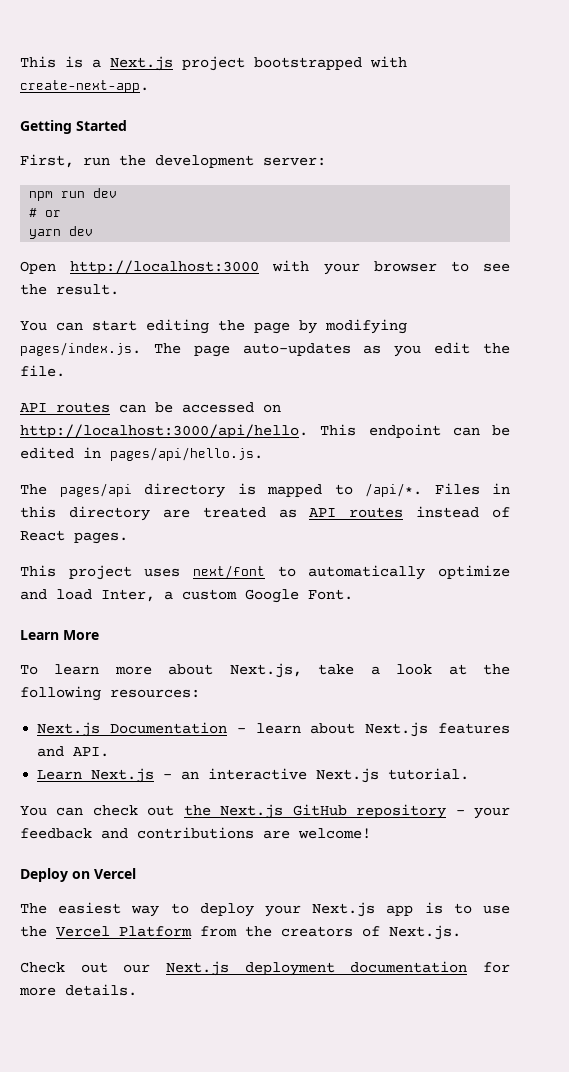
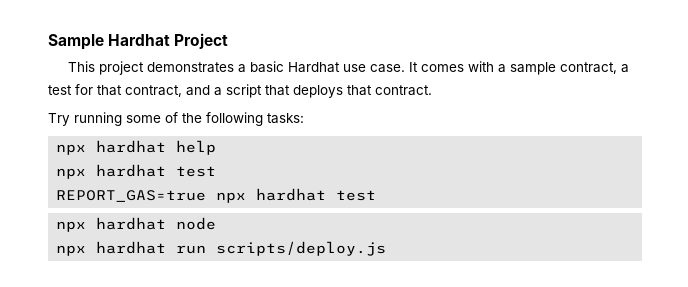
- This is a Next.js project bootstrapped with create-next-app.
- Getting Started
- First, run the development server:
- npm run dev
- # or
- yarn dev
- Open http://localhost:3000 with your browser to see the result.
- You can start editing the page by modifying pages/index.js. The page auto-updates as you edit the file.
- API routes can be accessed on http://localhost:3000/api/hello. This endpoint can be edited in pages/api/hello.js.
- The pages/api directory is mapped to /api/*. Files in this directory are treated as API routes instead of React pages.
- This project uses next/font to automatically optimize and load Inter, a custom Google Font.
- Learn More
- To learn more about Next.js, take a look at the following resources:
- Next.js Documentation - learn about Next.js features and API.
- Learn Next.js - an interactive Next.js tutorial.
- You can check out the Next.js GitHub repository - your feedback and contributions are welcome!
- Deploy on Vercel
- The easiest way to deploy your Next.js app is to use the Vercel Platform from the creators of Next.js.
- Check out our Next.js deployment documentation for more details.
+ Sample Hardhat Project
+ This project demonstrates a basic Hardhat use case. It comes with a sample contract, a test for that contract, and a script that deploys that contract.
+ Try running some of the following tasks:
+ npx hardhat help
+ npx hardhat test
+ REPORT_GAS=true npx hardhat test
+ npx hardhat node
+ npx hardhat run scripts/deploy.js

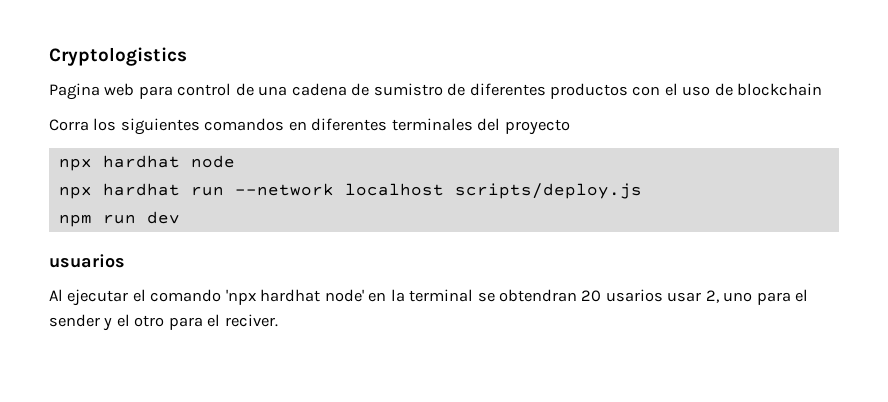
- Sample Hardhat Project
- This project demonstrates a basic Hardhat use case. It comes with a sample contract, a test for that contract, and a script that deploys that contract.
- Try running some of the following tasks:
- npx hardhat help
- npx hardhat test
- REPORT_GAS=true npx hardhat test
+ Cryptologistics
+ Pagina web para control de una cadena de sumistro de diferentes productos con el uso de blockchain
+ Corra los siguientes comandos en diferentes terminales del proyecto
- npx hardhat run scripts/deploy.js
+ npx hardhat run --network localhost scripts/deploy.js
+ npm run dev
+ usuarios
+ Al ejecutar el comando 'npx hardhat node' en la terminal se obtendran 20 usarios usar 2, uno para el sender y el otro para el reciver.

